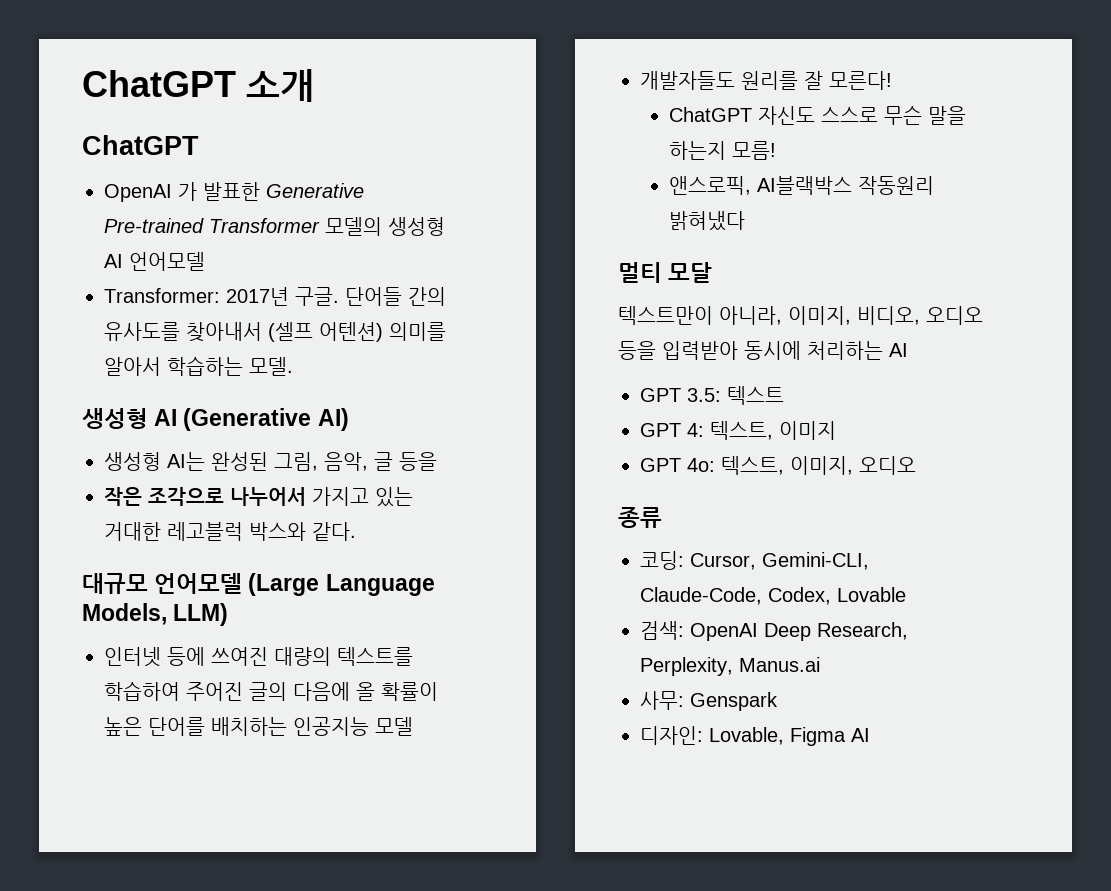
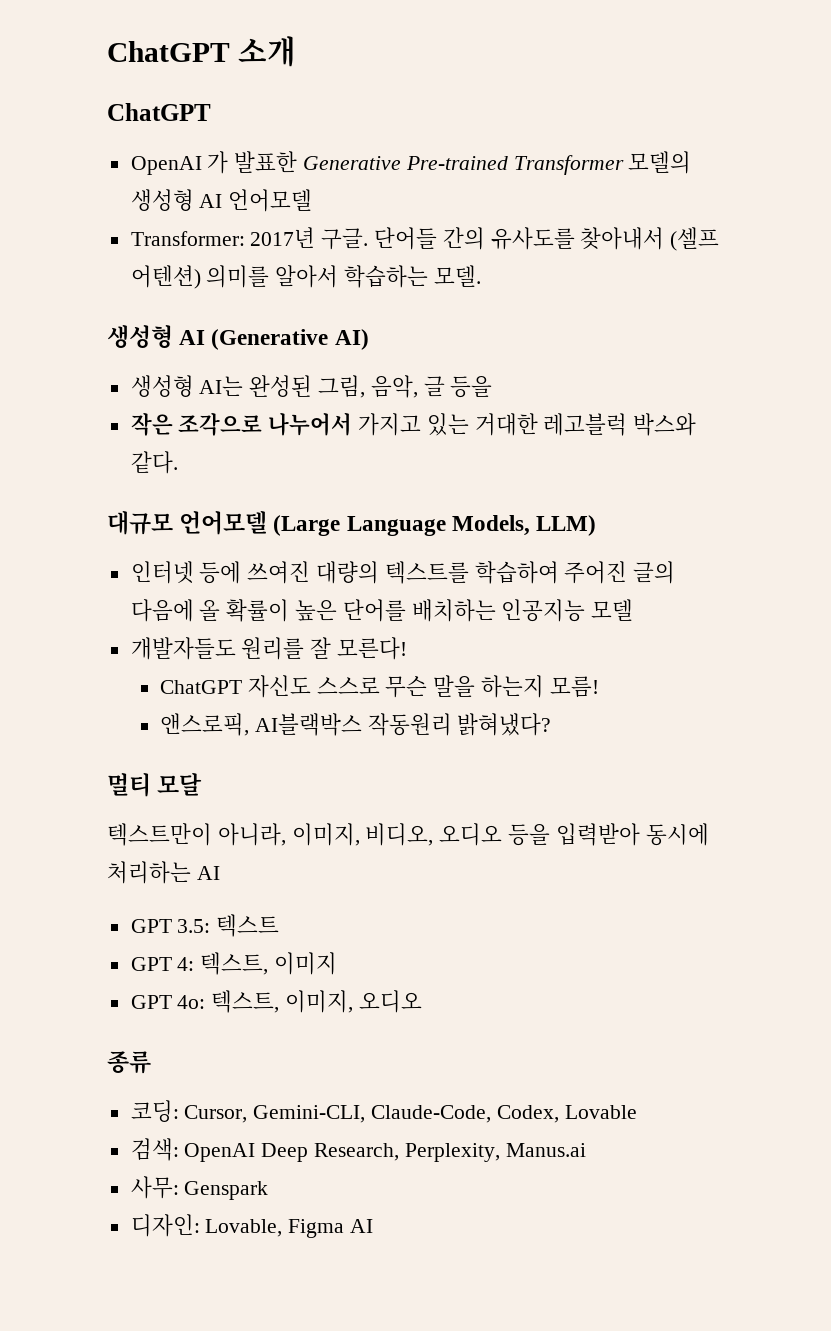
- 앤스로픽, AI블랙박스 작동원리 밝혀냈다
+ 앤스로픽, AI블랙박스 작동원리 밝혀냈다?

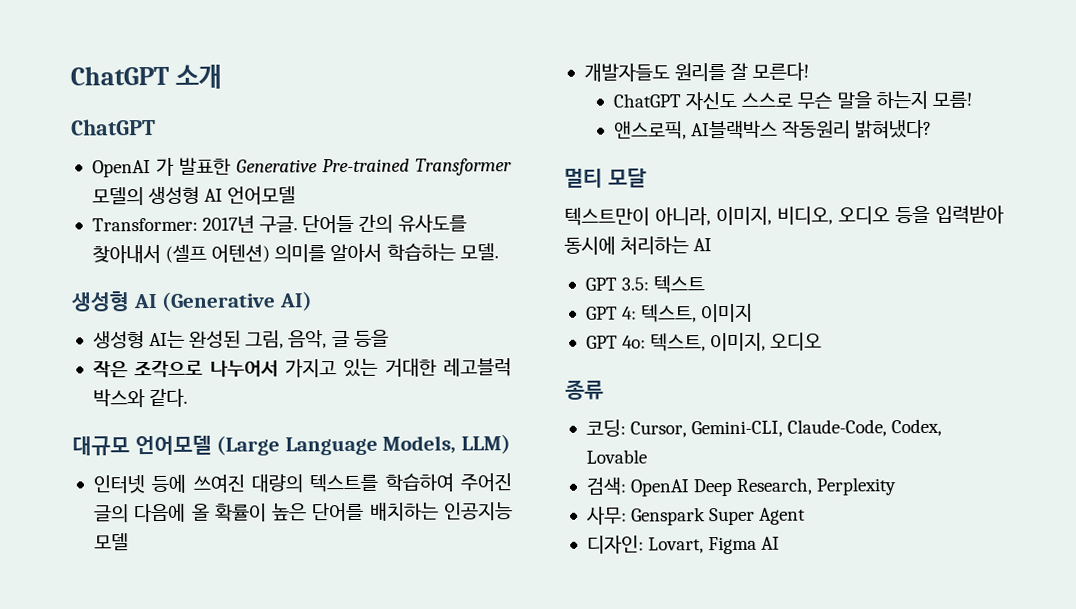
- 검색: OpenAI Deep Research, Perplexity, Manus.ai
+ 검색: OpenAI Deep Research, Perplexity
- 사무: Genspark
+ 사무: Genspark Super Agent
- 디자인: Lovable, Figma AI
+ 디자인: Lovart, Figma AI

